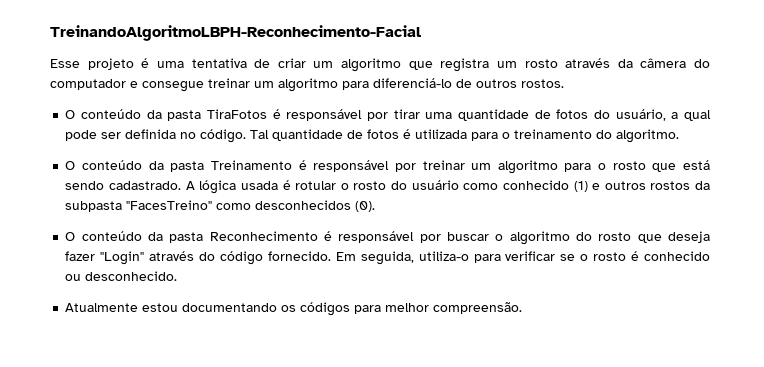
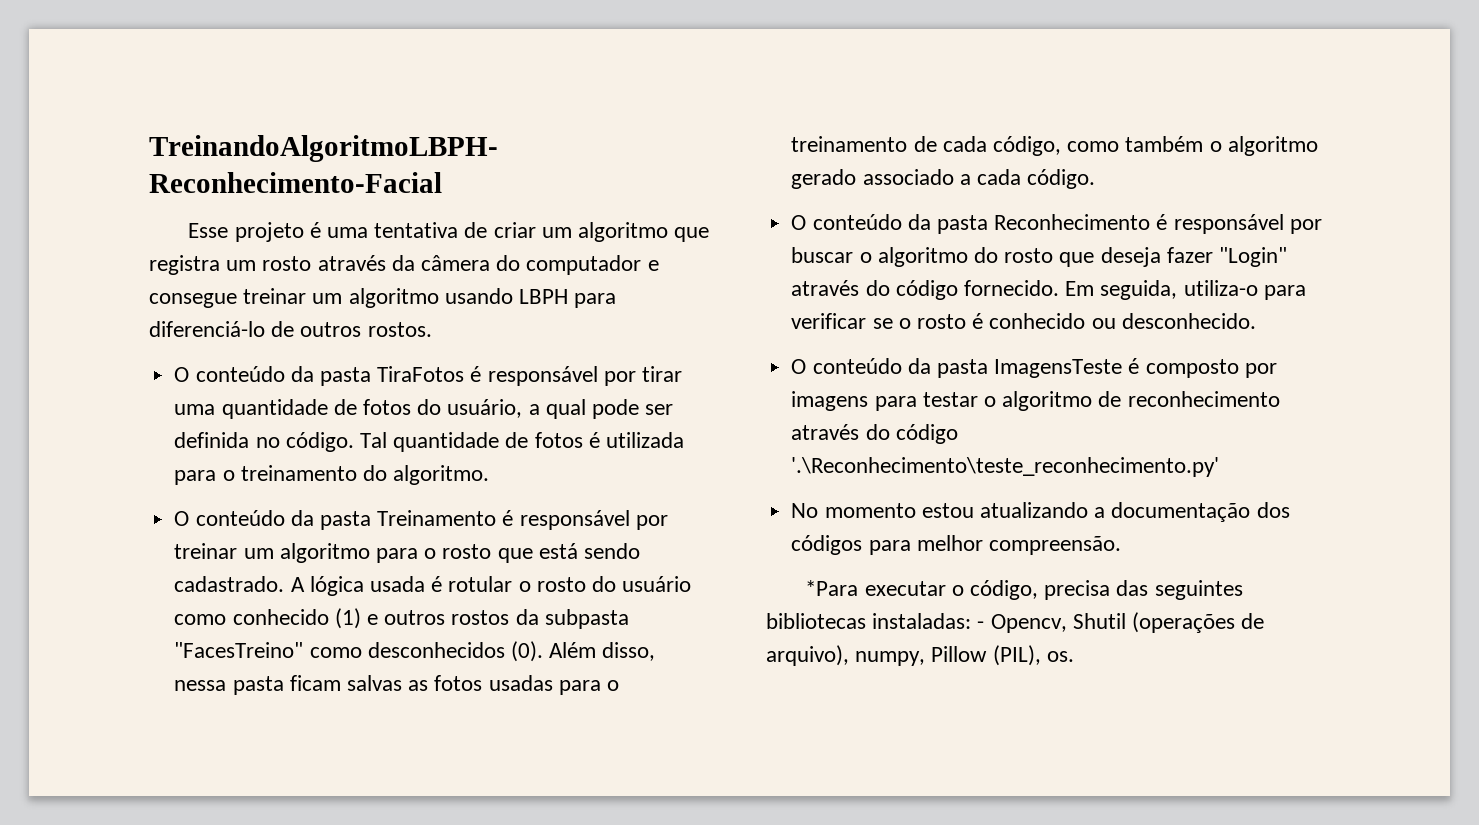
- Esse projeto é uma tentativa de criar um algoritmo que registra um rosto através da câmera do computador e consegue treinar um algoritmo para diferenciá-lo de outros rostos.
+ Esse projeto é uma tentativa de criar um algoritmo que registra um rosto através da câmera do computador e consegue treinar um algoritmo usando LBPH para diferenciá-lo de outros rostos.
+ Além disso, nessa pasta ficam salvas as fotos usadas para o treinamento de cada código, como também o algoritmo gerado associado a cada código.
- Atualmente estou documentando os códigos para melhor compreensão.
+ O conteúdo da pasta ImagensTeste é composto por imagens para testar o algoritmo de reconhecimento através do código '.\Reconhecimento\teste_reconhecimento.py'
+ No momento estou atualizando a documentação dos códigos para melhor compreensão.
+ *Para executar o código, precisa das seguintes bibliotecas instaladas: - Opencv, Shutil (operações de arquivo), numpy, Pillow (PIL), os.

